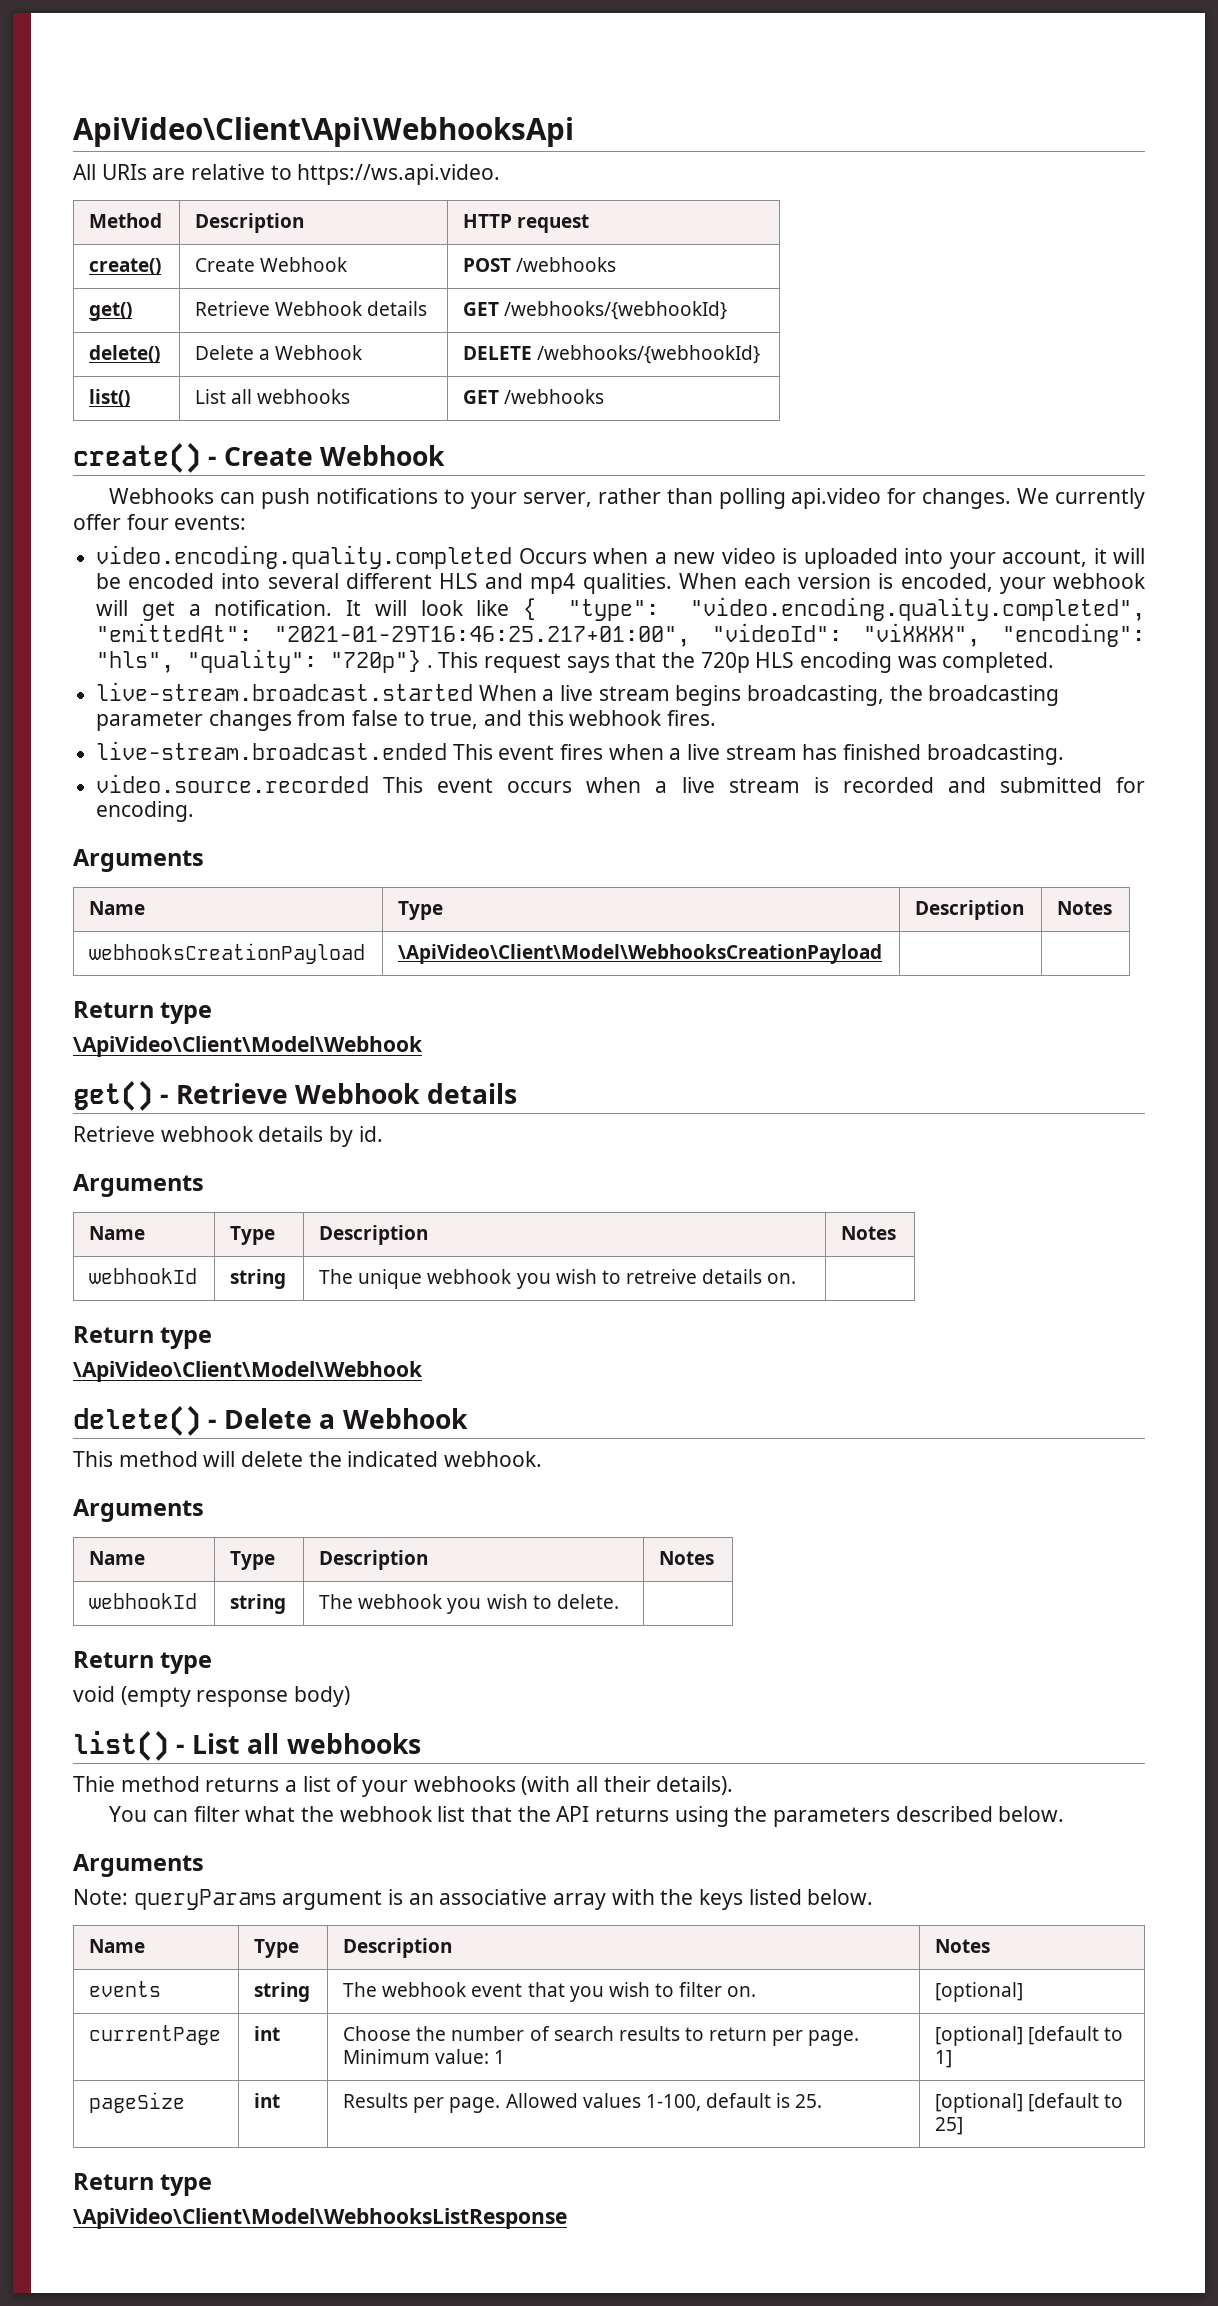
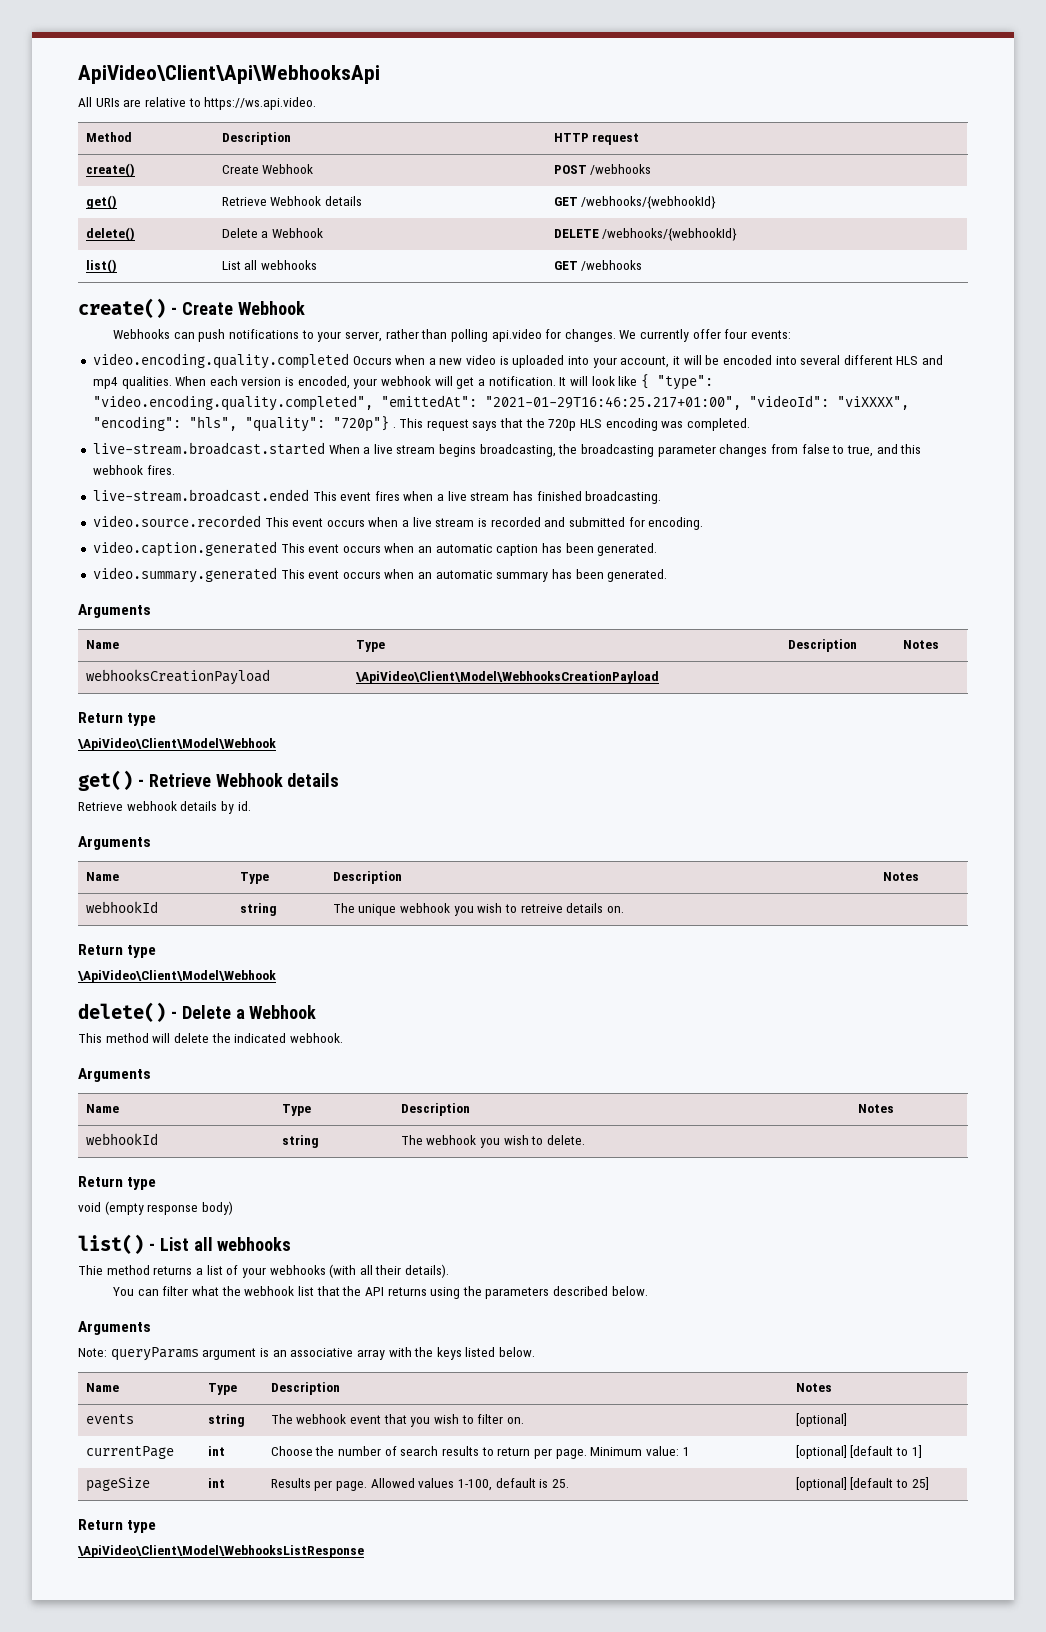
+ video.caption.generated This event occurs when an automatic caption has been generated.
+ video.summary.generated This event occurs when an automatic summary has been generated.

